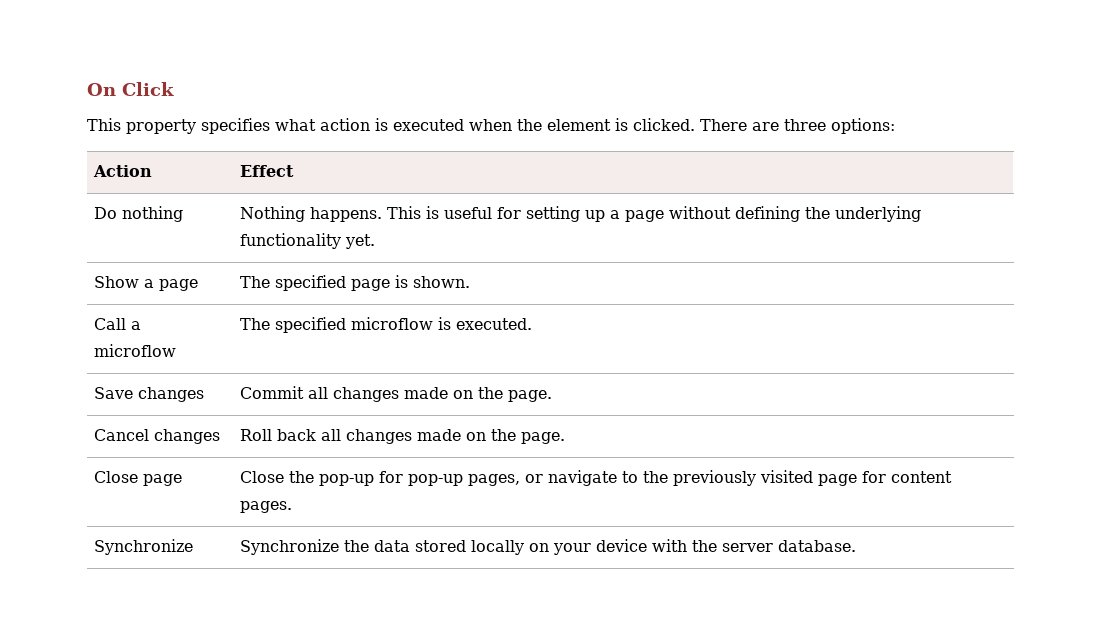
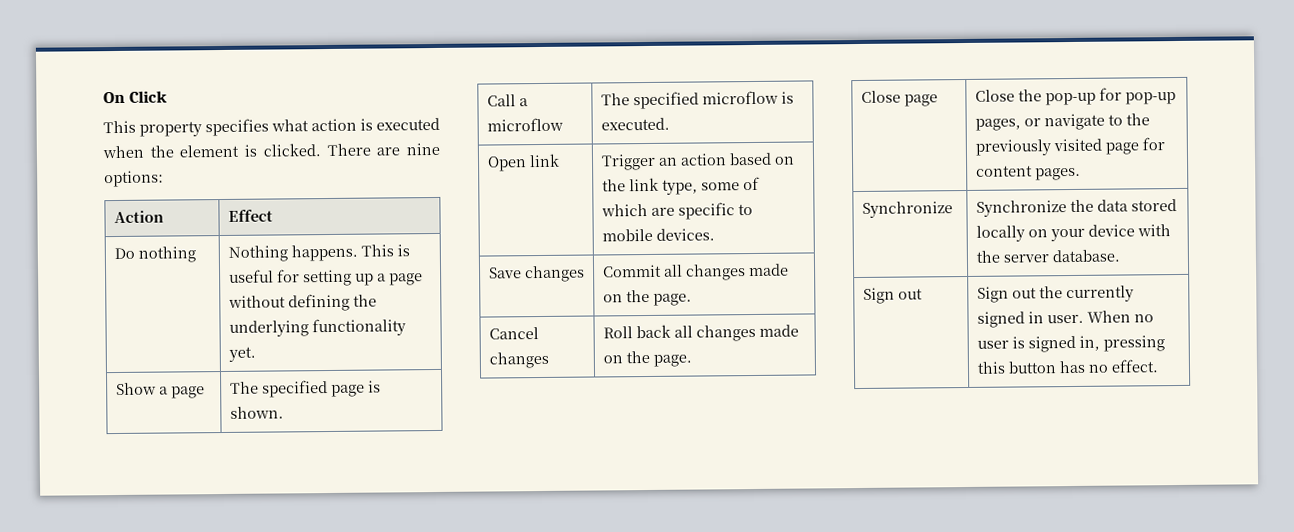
- There are three options:
+ There are nine options:
+ Open link | Trigger an action based on the link type, some of which are specific to mobile devices.
+ Sign out | Sign out the currently signed in user. When no user is signed in, pressing this button has no effect.

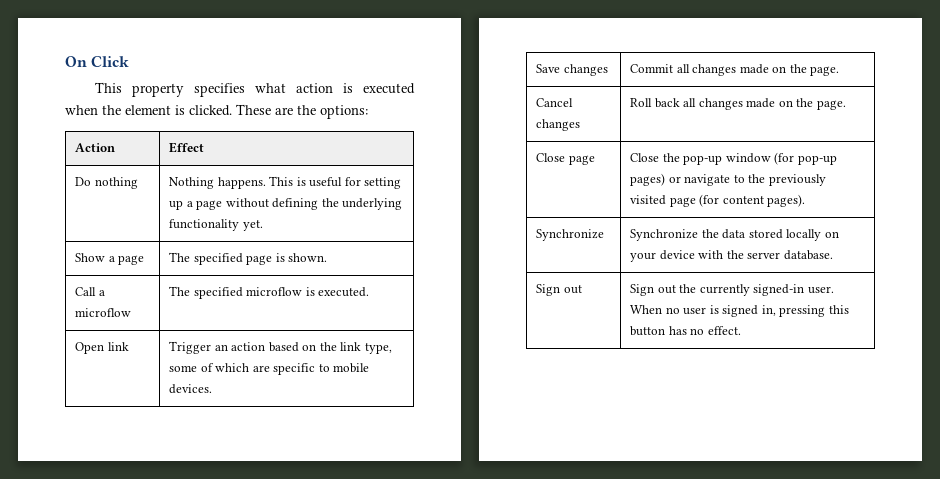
- There are nine options:
+ These are the options:
- Close page | Close the pop-up for pop-up pages, or navigate to the previously visited page for content pages.
+ Close page | Close the pop-up window (for pop-up pages) or navigate to the previously visited page (for content pages).
- Sign out | Sign out the currently signed in user. When no user is signed in, pressing this button has no effect.
+ Sign out | Sign out the currently signed-in user. When no user is signed in, pressing this button has no effect.

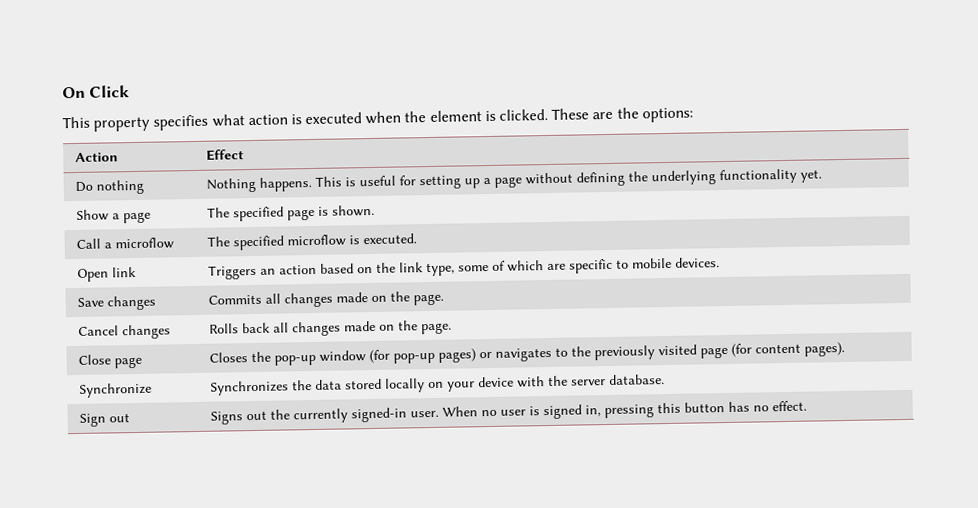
- Open link | Trigger an action based on the link type, some of which are specific to mobile devices.
+ Open link | Triggers an action based on the link type, some of which are specific to mobile devices.
- Save changes | Commit all changes made on the page.
+ Save changes | Commits all changes made on the page.
- Cancel changes | Roll back all changes made on the page.
+ Cancel changes | Rolls back all changes made on the page.
- Close page | Close the pop-up window (for pop-up pages) or navigate to the previously visited page (for content pages).
+ Close page | Closes the pop-up window (for pop-up pages) or navigates to the previously visited page (for content pages).
- Synchronize | Synchronize the data stored locally on your device with the server database.
+ Synchronize | Synchronizes the data stored locally on your device with the server database.
- Sign out | Sign out the currently signed-in user. When no user is signed in, pressing this button has no effect.
+ Sign out | Signs out the currently signed-in user. When no user is signed in, pressing this button has no effect.

